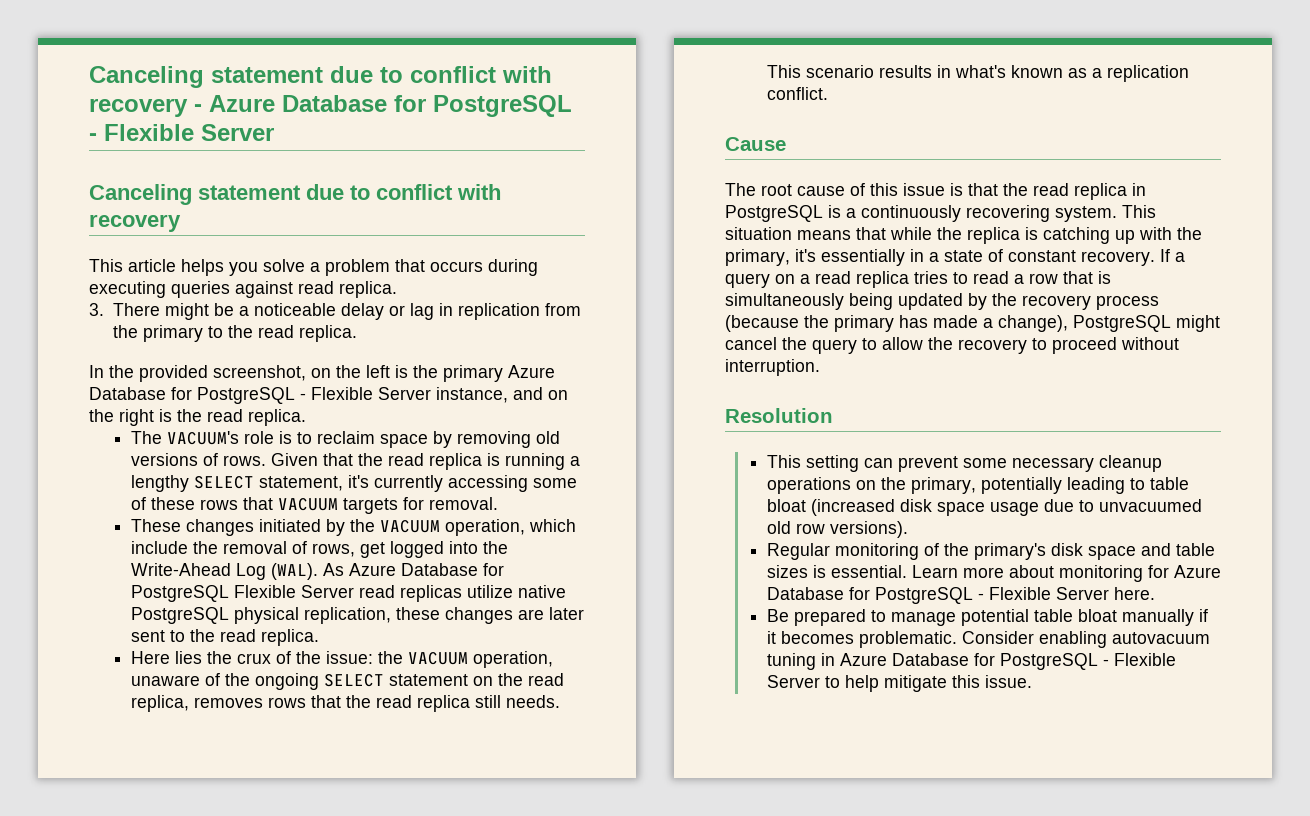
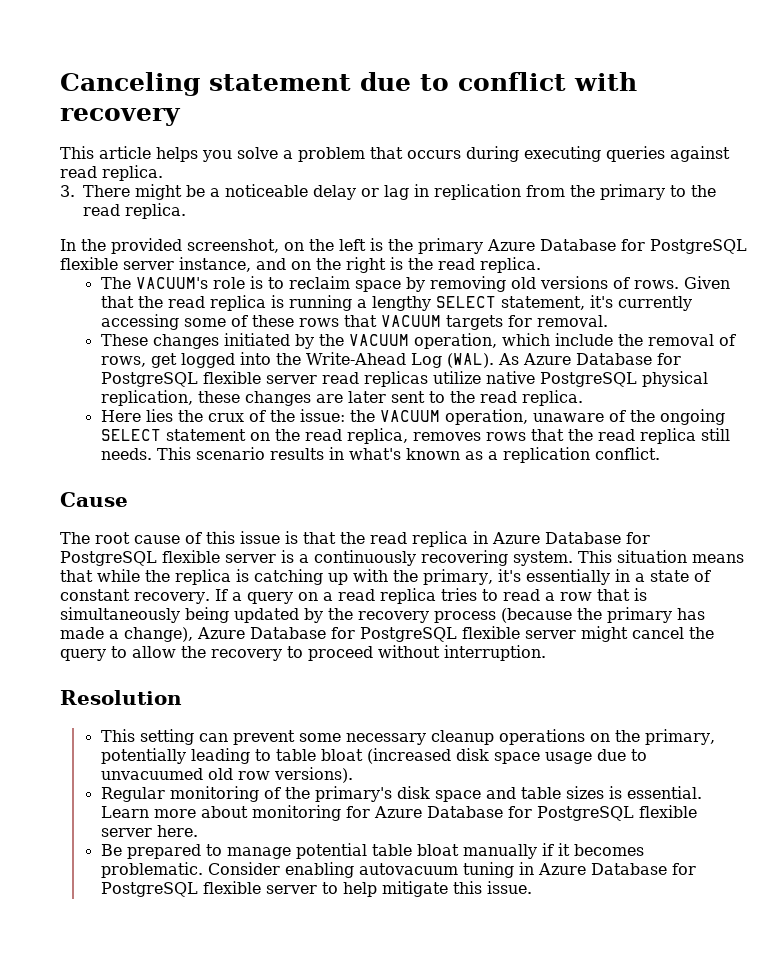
- Canceling statement due to conflict with recovery - Azure Database for PostgreSQL - Flexible Server
- In the provided screenshot, on the left is the primary Azure Database for PostgreSQL - Flexible Server instance, and on the right is the read replica.
+ In the provided screenshot, on the left is the primary Azure Database for PostgreSQL flexible server instance, and on the right is the read replica.
- As Azure Database for PostgreSQL Flexible Server read replicas utilize native PostgreSQL physical replication, these changes are later sent to the read replica.
+ As Azure Database for PostgreSQL flexible server read replicas utilize native PostgreSQL physical replication, these changes are later sent to the read replica.
- The root cause of this issue is that the read replica in PostgreSQL is a continuously recovering system.
+ The root cause of this issue is that the read replica in Azure Database for PostgreSQL flexible server is a continuously recovering system.
- If a query on a read replica tries to read a row that is simultaneously being updated by the recovery process (because the primary has made a change), PostgreSQL might cancel the query to allow the recovery to proceed without interruption.
+ If a query on a read replica tries to read a row that is simultaneously being updated by the recovery process (because the primary has made a change), Azure Database for PostgreSQL flexible server might cancel the query to allow the recovery to proceed without interruption.
- Learn more about monitoring for Azure Database for PostgreSQL - Flexible Server here.
+ Learn more about monitoring for Azure Database for PostgreSQL flexible server here.
- Consider enabling autovacuum tuning in Azure Database for PostgreSQL - Flexible Server to help mitigate this issue.
+ Consider enabling autovacuum tuning in Azure Database for PostgreSQL flexible server to help mitigate this issue.

